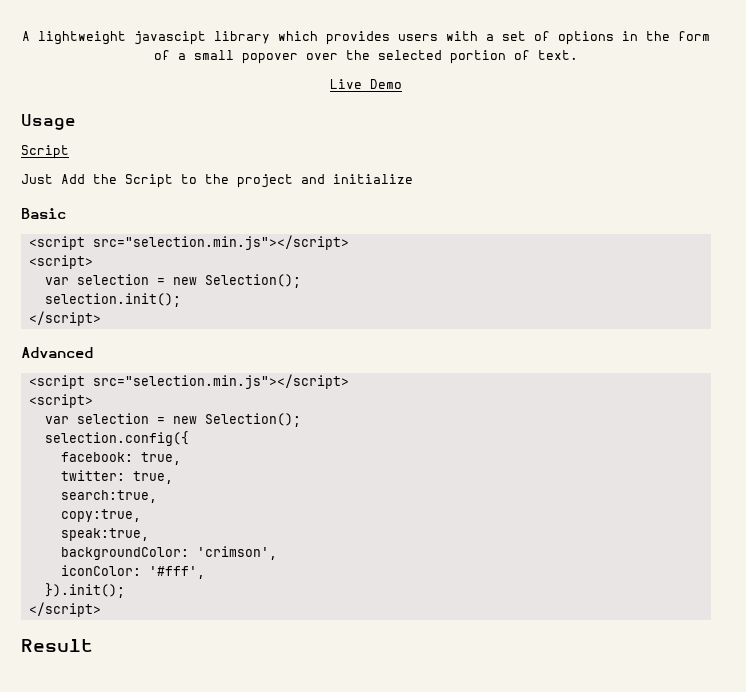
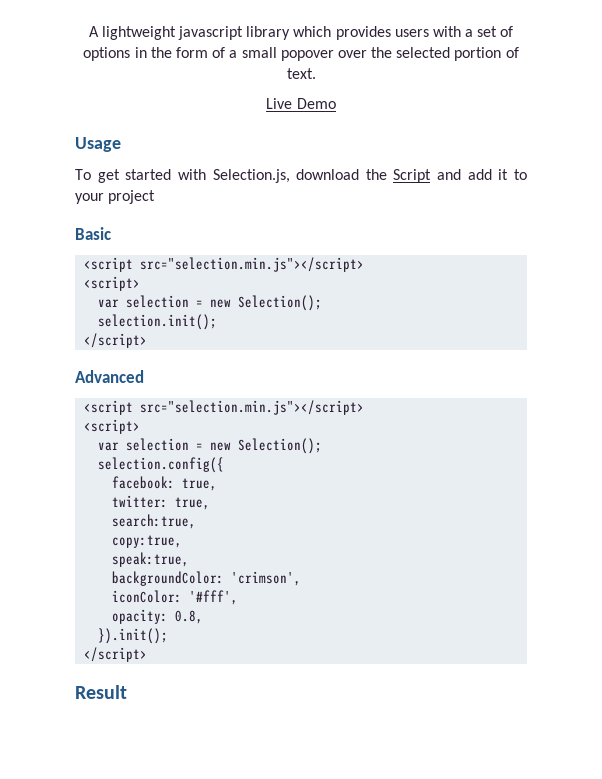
- A lightweight javascipt library which provides users with a set of options in the form of a small popover over the selected portion of text.
+ A lightweight javascript library which provides users with a set of options in the form of a small popover over the selected portion of text.
  Usage
- Script
- Just Add the Script to the project and initialize
+ To get started with Selection.js, download the Script and add it to your project
+ opacity: 0.8,

